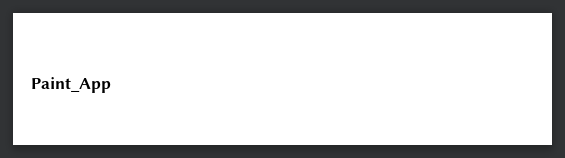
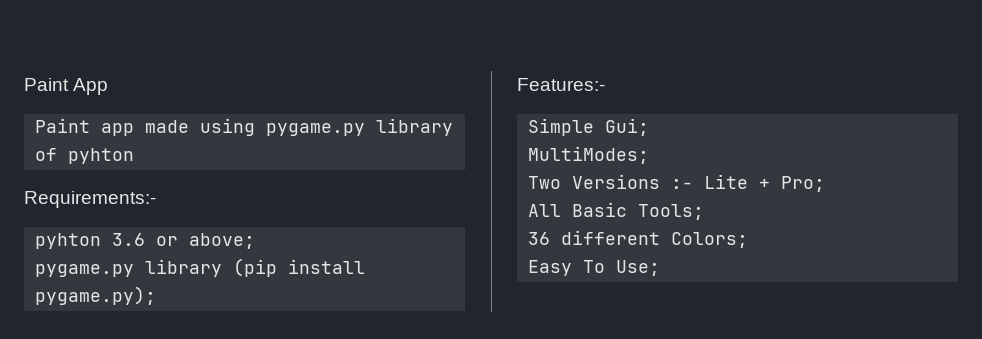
- Paint_App
+ Paint App
+ Paint app made using pygame.py library of pyhton
+ Requirements:-
+ pyhton 3.6 or above;
+ pygame.py library (pip install pygame.py);
+ Features:-
+ Simple Gui;
+ MultiModes;
+ Two Versions :- Lite + Pro;
+ All Basic Tools;
+ 36 different Colors;
+ Easy To Use;

